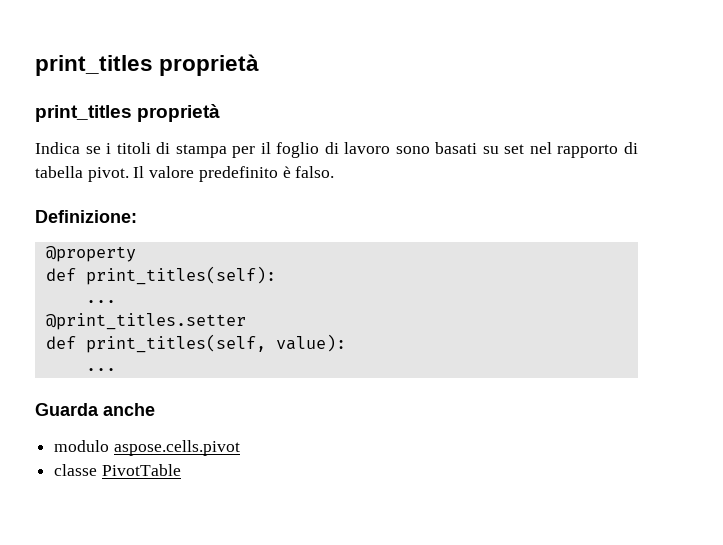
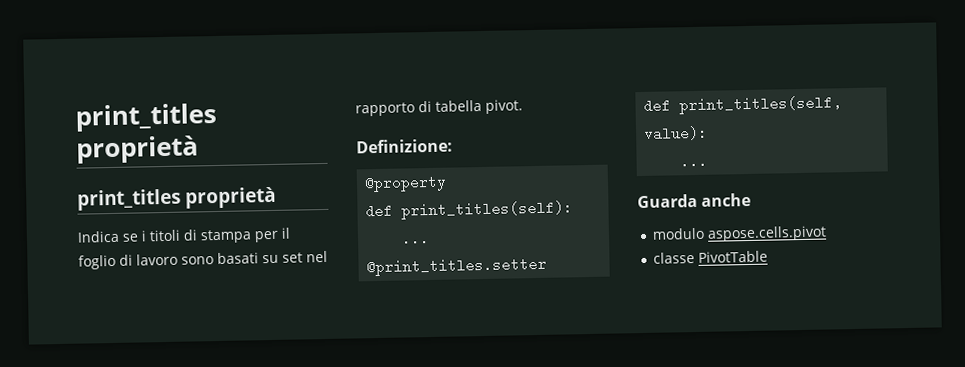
- Il valore predefinito è falso.

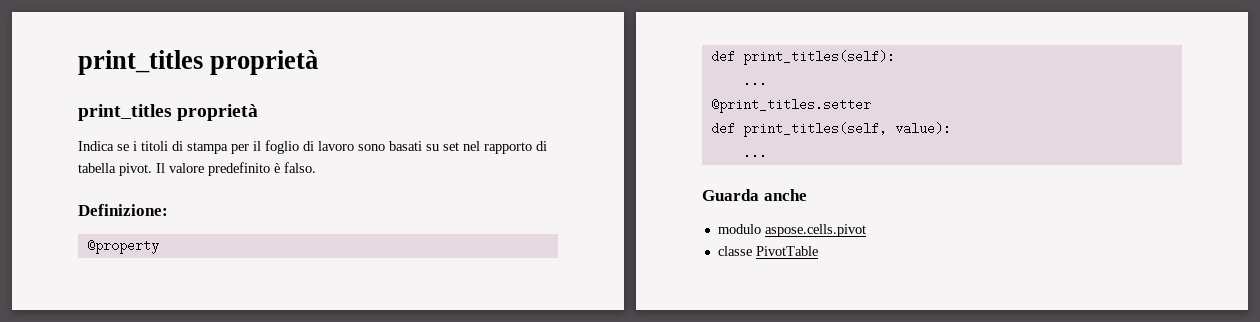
+ Il valore predefinito è falso.

